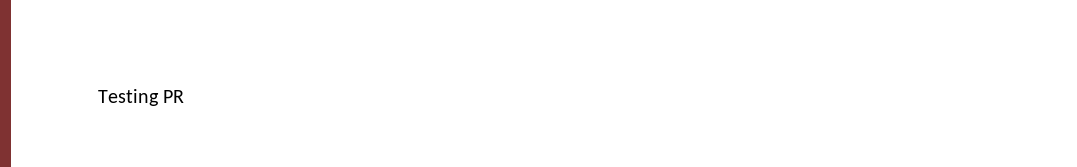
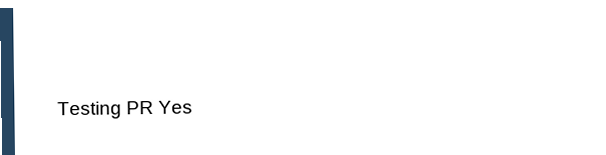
- Testing PR
+ Testing PR Yes

